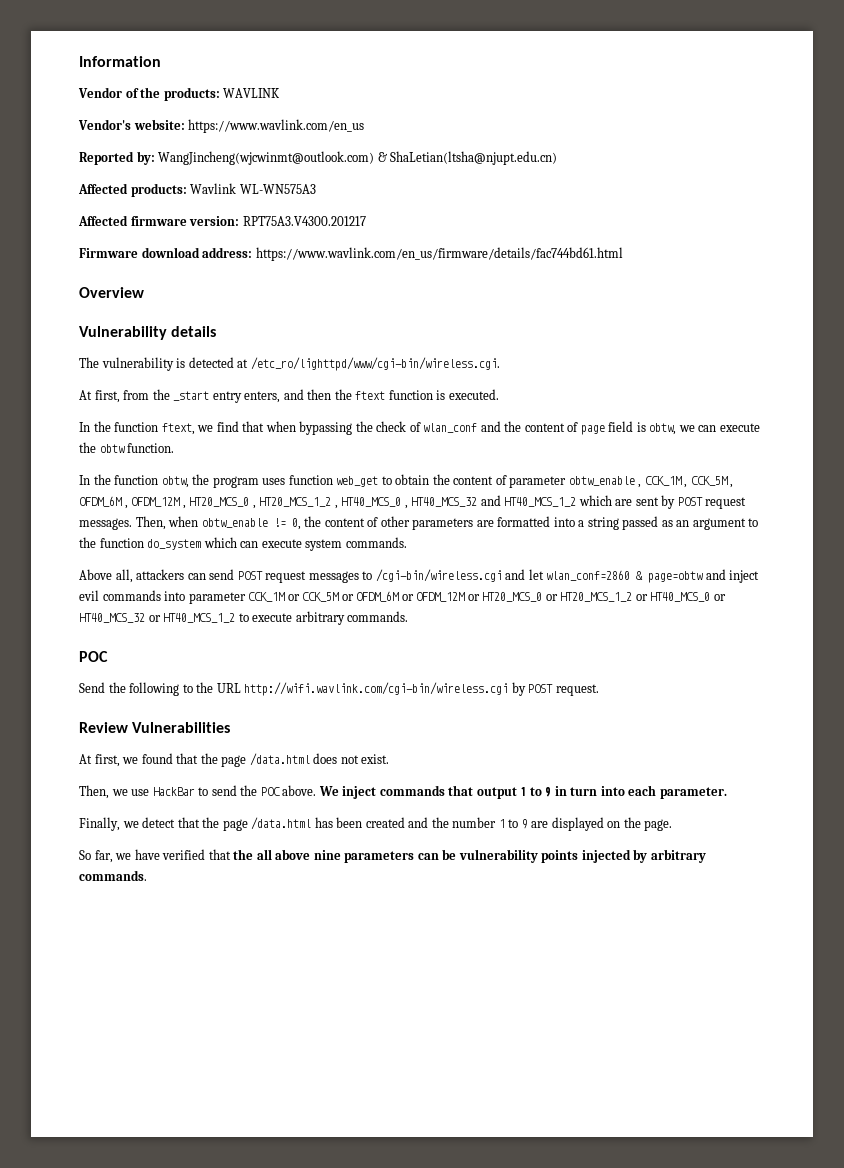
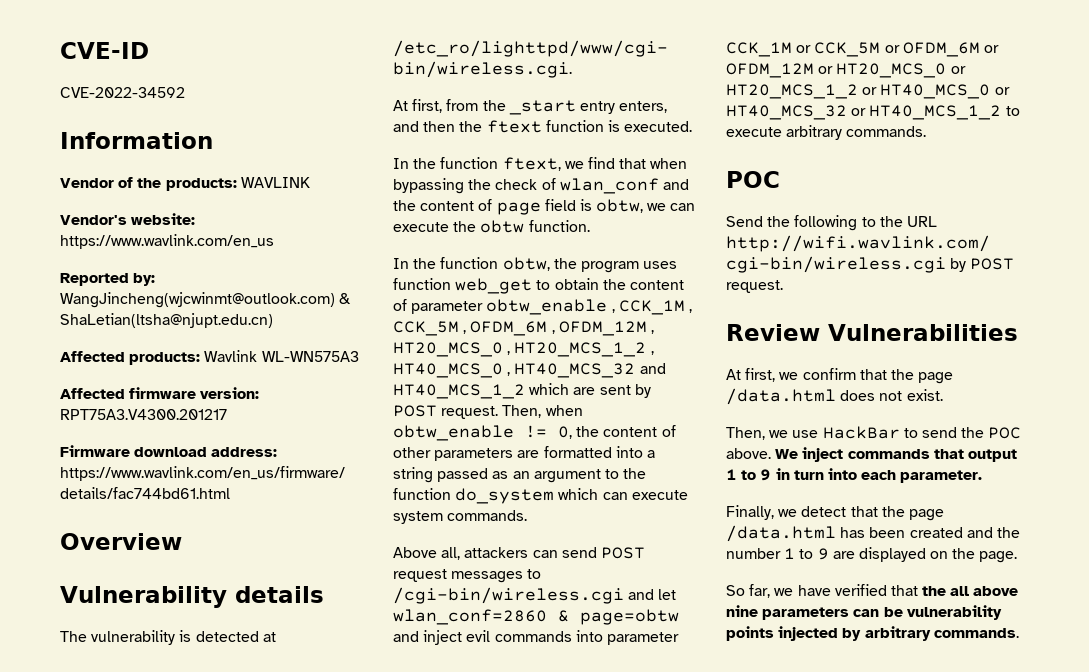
+ CVE-ID
+ CVE-2022-34592
- In the function obtw, the program uses function web_get to obtain the content of parameter obtw_enable , CCK_1M , CCK_5M , OFDM_6M , OFDM_12M , HT20_MCS_0 , HT20_MCS_1_2 , HT40_MCS_0 , HT40_MCS_32 and HT40_MCS_1_2 which are sent by POST request messages.
+ In the function obtw, the program uses function web_get to obtain the content of parameter obtw_enable , CCK_1M , CCK_5M , OFDM_6M , OFDM_12M , HT20_MCS_0 , HT20_MCS_1_2 , HT40_MCS_0 , HT40_MCS_32 and HT40_MCS_1_2 which are sent by POST request.
- At first, we found that the page /data.html does not exist.
+ At first, we confirm that the page /data.html does not exist.

